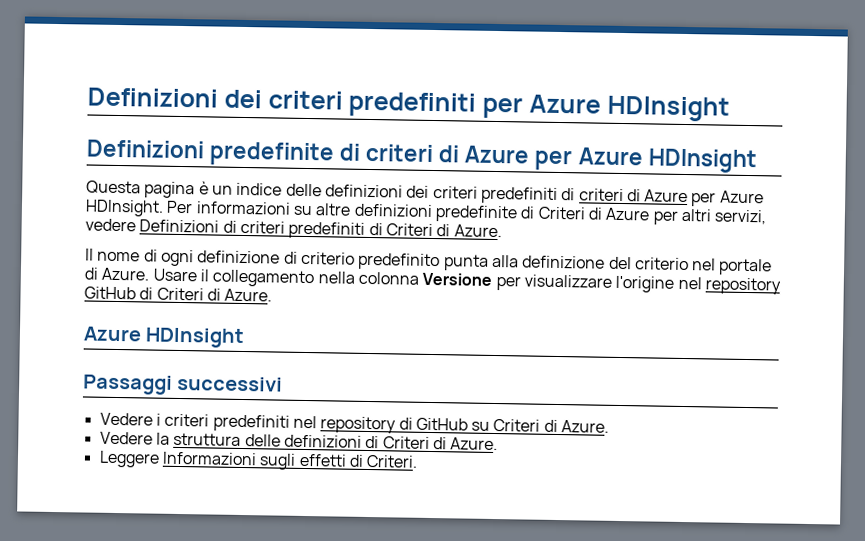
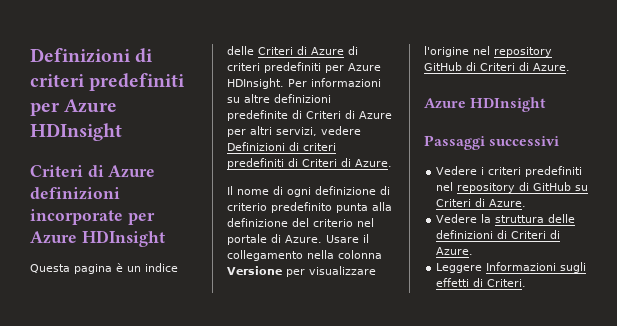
- Definizioni dei criteri predefiniti per Azure HDInsight
+ Definizioni di criteri predefiniti per Azure HDInsight
- Definizioni predefinite di criteri di Azure per Azure HDInsight
+ Criteri di Azure definizioni incorporate per Azure HDInsight
- Questa pagina è un indice delle definizioni dei criteri predefiniti di criteri di Azure per Azure HDInsight.
+ Questa pagina è un indice delle Criteri di Azure di criteri predefiniti per Azure HDInsight.

